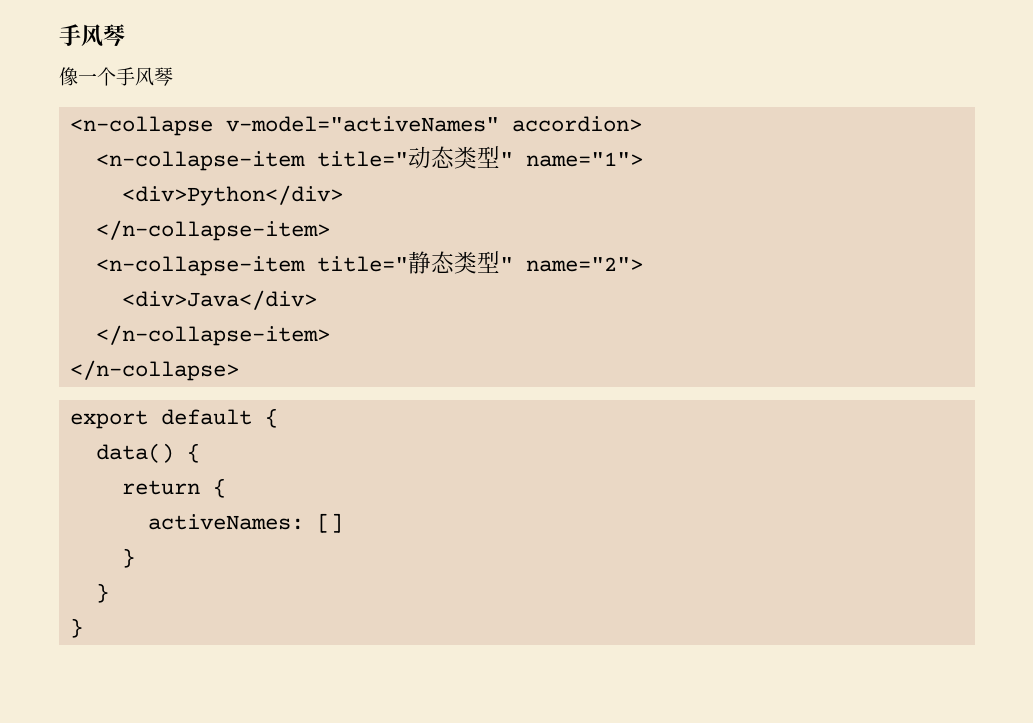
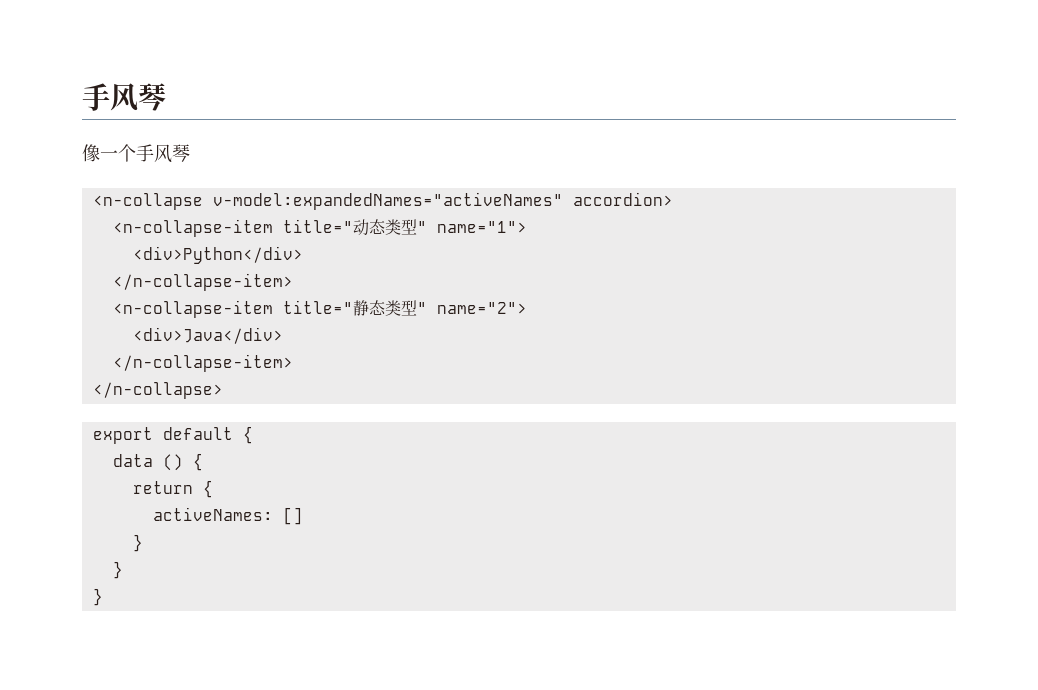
- <n-collapse v-model="activeNames" accordion>
+ <n-collapse v-model:expandedNames="activeNames" accordion>
- data() {
+ data () {

